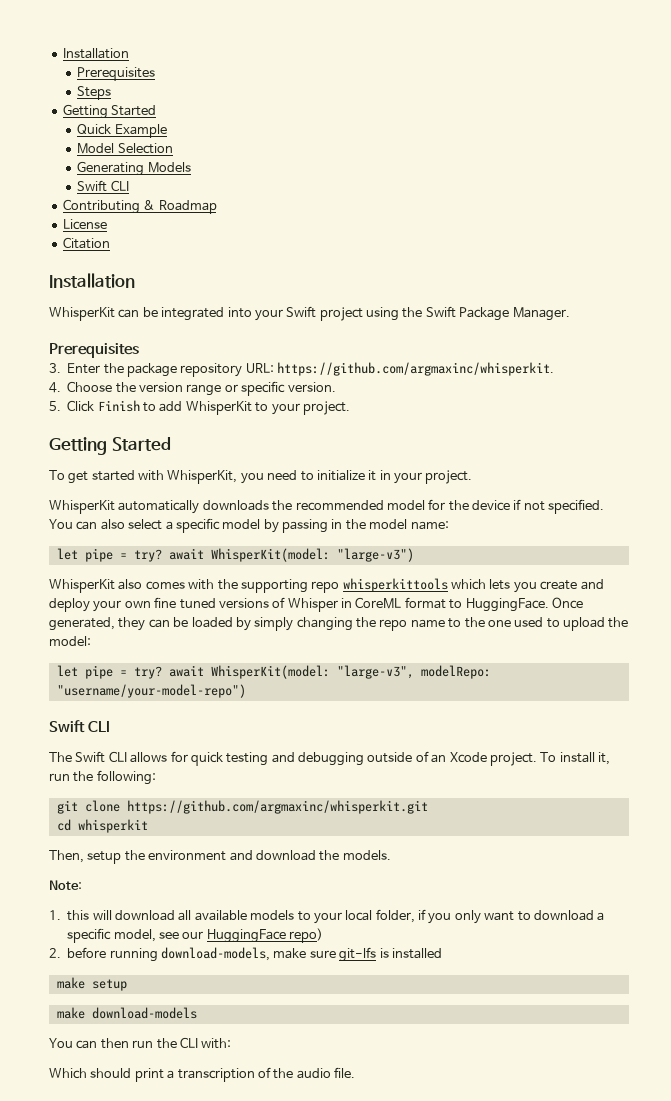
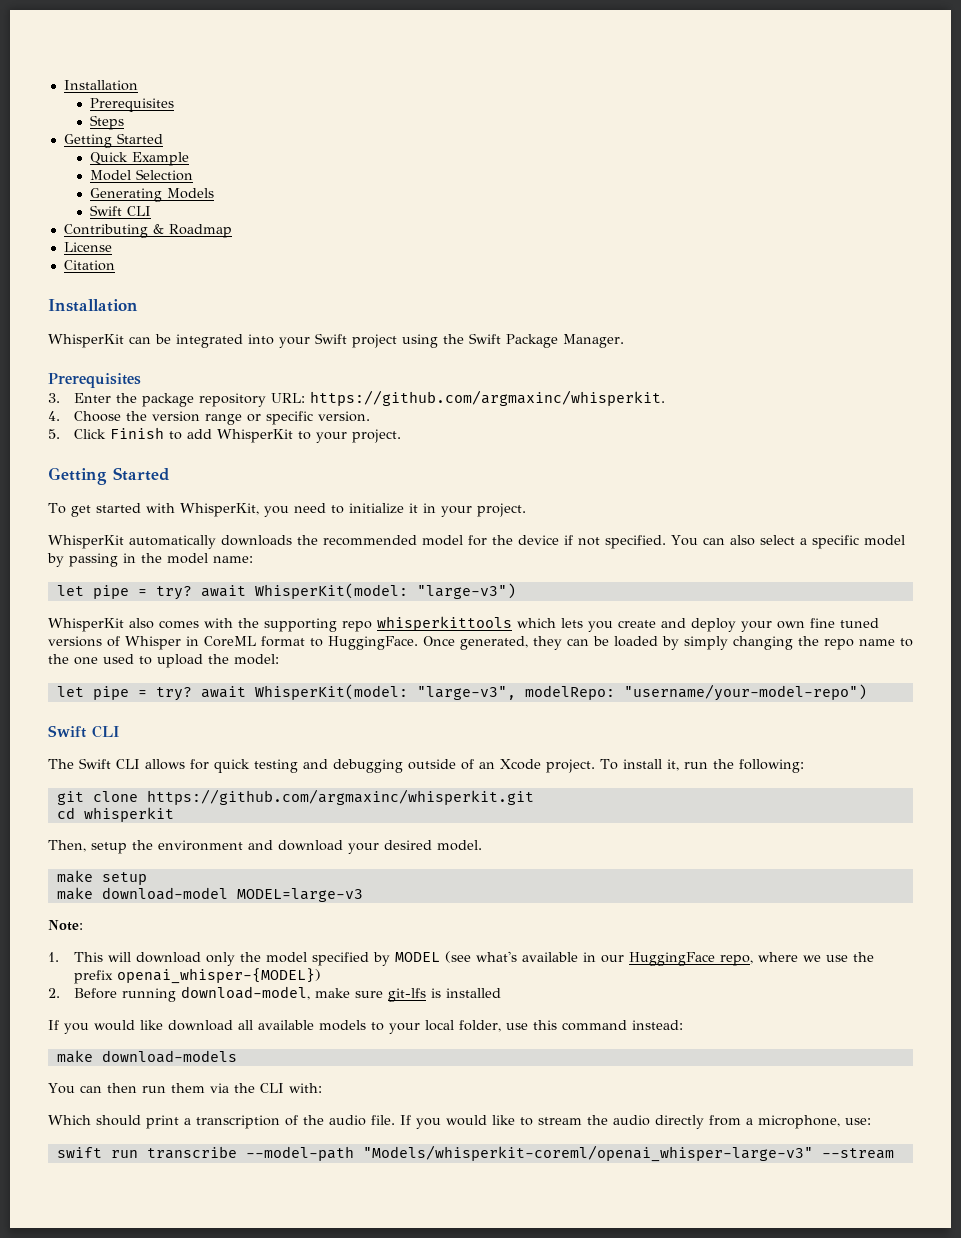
- Then, setup the environment and download the models.
+ Then, setup the environment and download your desired model.
+ make setup
+ make download-model MODEL=large-v3
- 1. this will download all available models to your local folder, if you only want to download a specific model, see our HuggingFace repo)
- 2. before running download-models, make sure git-lfs is installed
- make setup
+ 1. This will download only the model specified by MODEL (see what's available in our HuggingFace repo, where we use the prefix openai_whisper-{MODEL})
+ 2. Before running download-model, make sure git-lfs is installed
+ If you would like download all available models to your local folder, use this command instead:
- You can then run the CLI with:
+ You can then run them via the CLI with:
+ If you would like to stream the audio directly from a microphone, use:
+ swift run transcribe --model-path "Models/whisperkit-coreml/openai_whisper-large-v3" --stream

